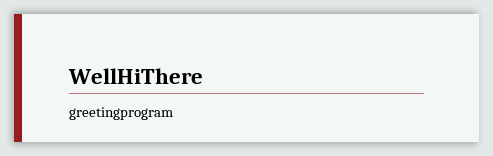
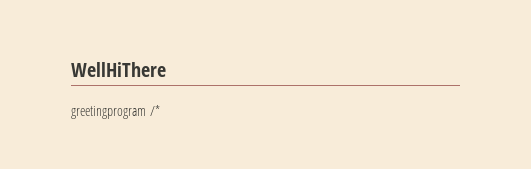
- greetingprogram
+ greetingprogram /*

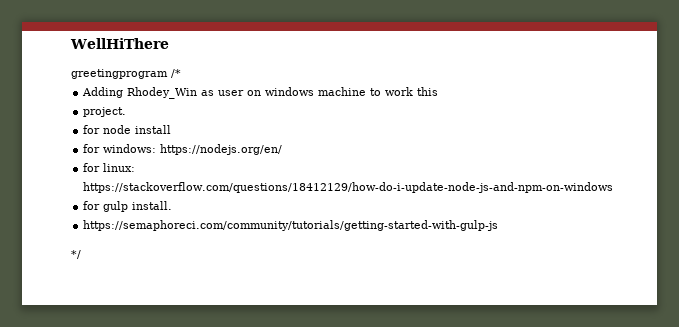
+ Adding Rhodey_Win as user on windows machine to work this
+ project.
+ for node install
+ for windows: https://nodejs.org/en/
+ for linux: https://stackoverflow.com/questions/18412129/how-do-i-update-node-js-and-npm-on-windows
+ for gulp install.
+ https://semaphoreci.com/community/tutorials/getting-started-with-gulp-js
+ */

